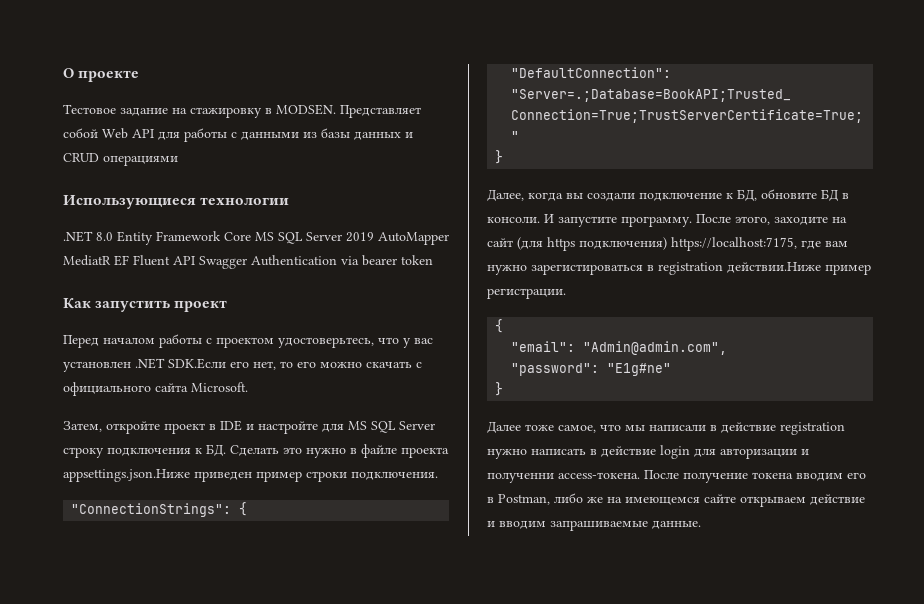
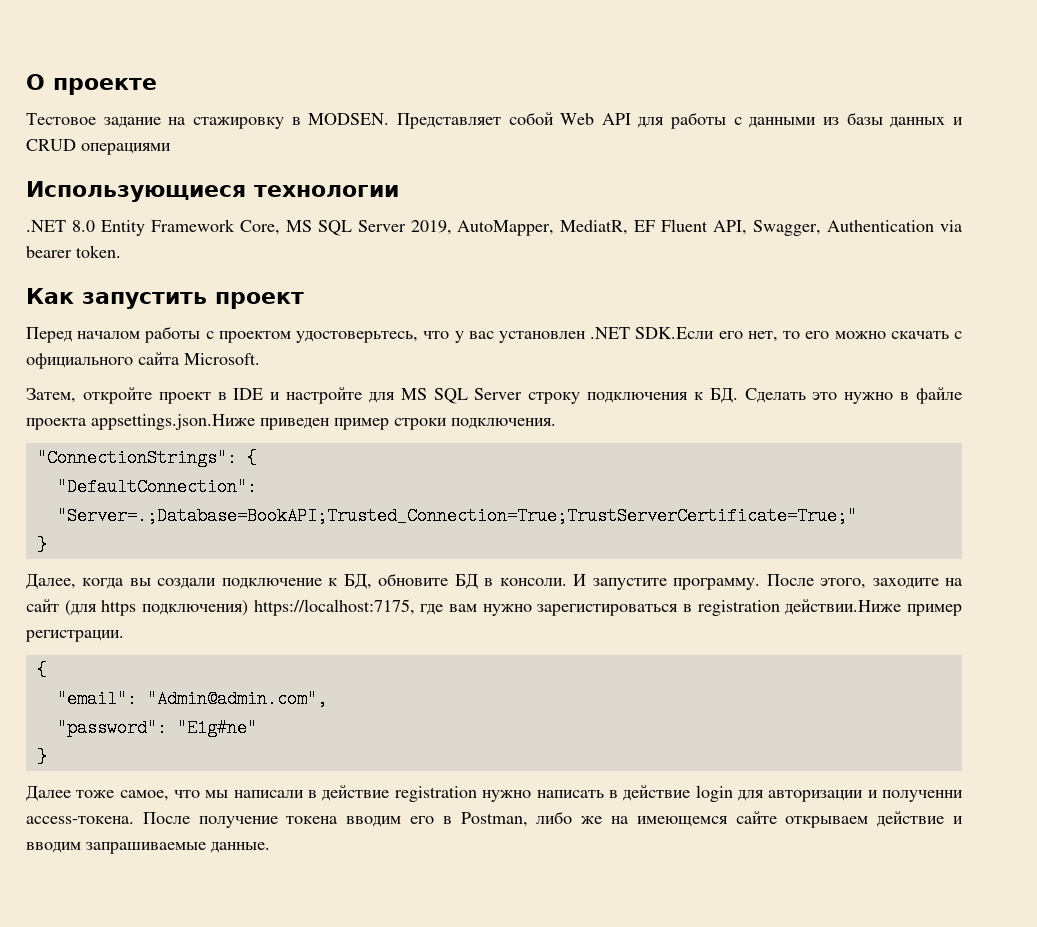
- .NET 8.0 Entity Framework Core MS SQL Server 2019 AutoMapper MediatR EF Fluent API Swagger Authentication via bearer token
+ .NET 8.0 Entity Framework Core, MS SQL Server 2019, AutoMapper, MediatR, EF Fluent API, Swagger, Authentication via bearer token.

